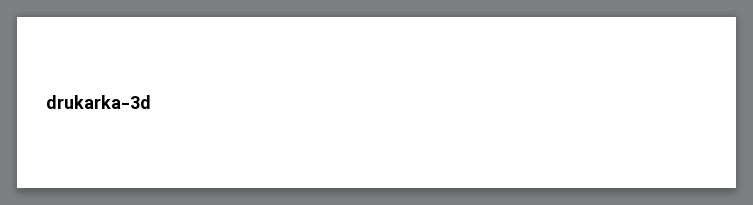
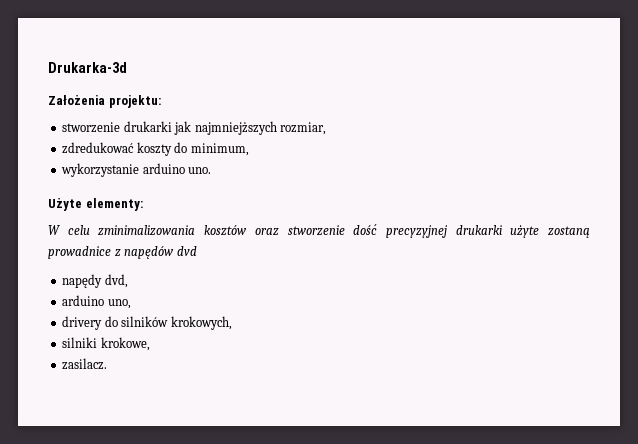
- drukarka-3d
+ Drukarka-3d
+ Założenia projektu:
+ stworzenie drukarki jak najmniejższych rozmiar,
+ zdredukować koszty do minimum,
+ wykorzystanie arduino uno.
+ Użyte elementy:
+ W celu zminimalizowania kosztów oraz stworzenie dość precyzyjnej drukarki użyte zostaną prowadnice z napędów dvd
+ napędy dvd,
+ arduino uno,
+ drivery do silników krokowych,
+ silniki krokowe,
+ zasilacz.

